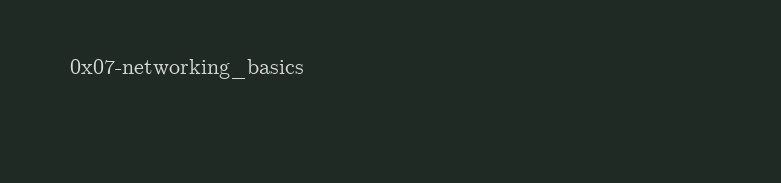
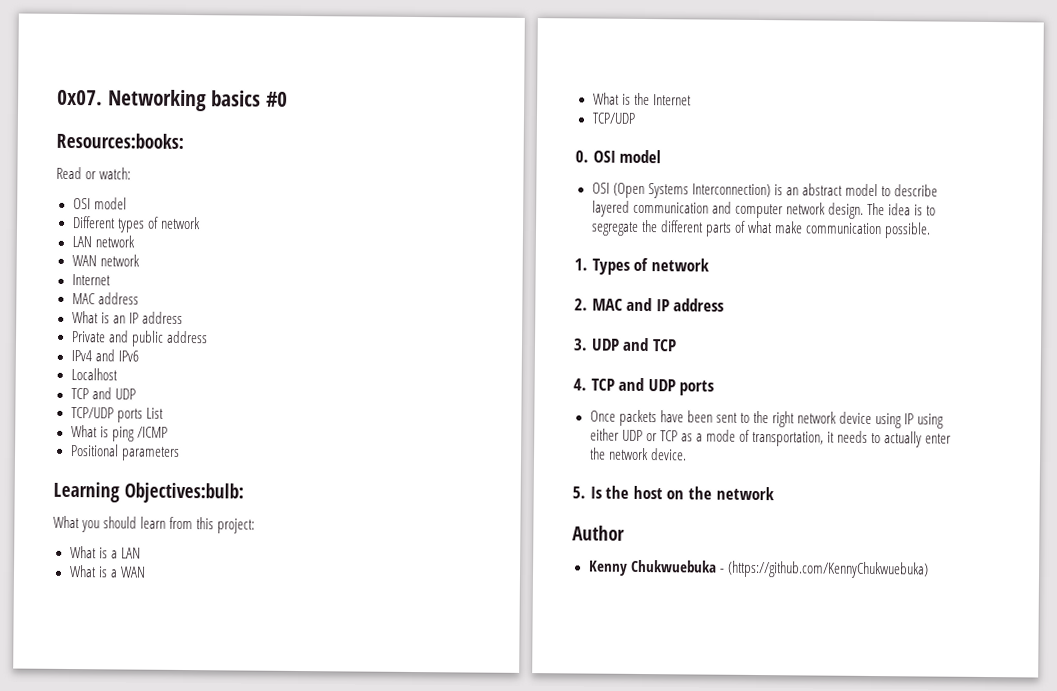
- 0x07-networking_basics
+ 0x07. Networking basics #0
+ Resources:books:
+ Read or watch:
+ OSI model
+ Different types of network
+ LAN network
+ WAN network
+ Internet
+ MAC address
+ What is an IP address
+ Private and public address
+ IPv4 and IPv6
+ Localhost
+ TCP and UDP
+ TCP/UDP ports List
+ What is ping /ICMP
+ Positional parameters
+ Learning Objectives:bulb:
+ What you should learn from this project:
+ What is a LAN
+ What is a WAN
+ What is the Internet
+ TCP/UDP
+ 0. OSI model
+ OSI (Open Systems Interconnection) is an abstract model to describe layered communication and computer network design. The idea is to segregate the different parts of what make communication possible.
+ 1. Types of network
+ 2. MAC and IP address
+ 3. UDP and TCP
+ 4. TCP and UDP ports
+ Once packets have been sent to the right network device using IP using either UDP or TCP as a mode of transportation, it needs to actually enter the network device.
+ 5. Is the host on the network
+ Author
+ Kenny Chukwuebuka - (https://github.com/KennyChukwuebuka)

